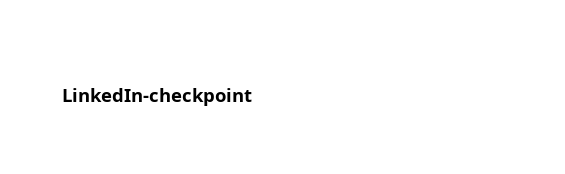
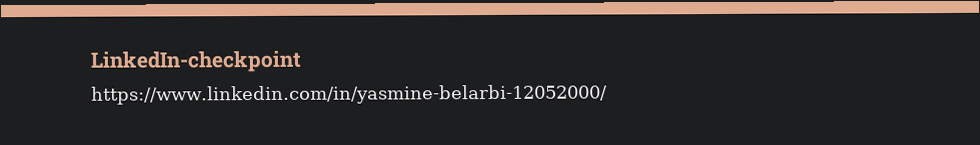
+ https://www.linkedin.com/in/yasmine-belarbi-12052000/

